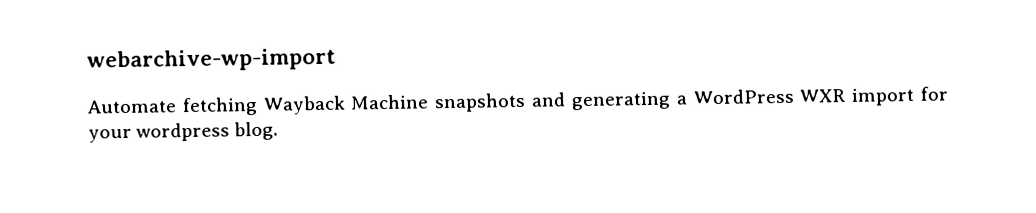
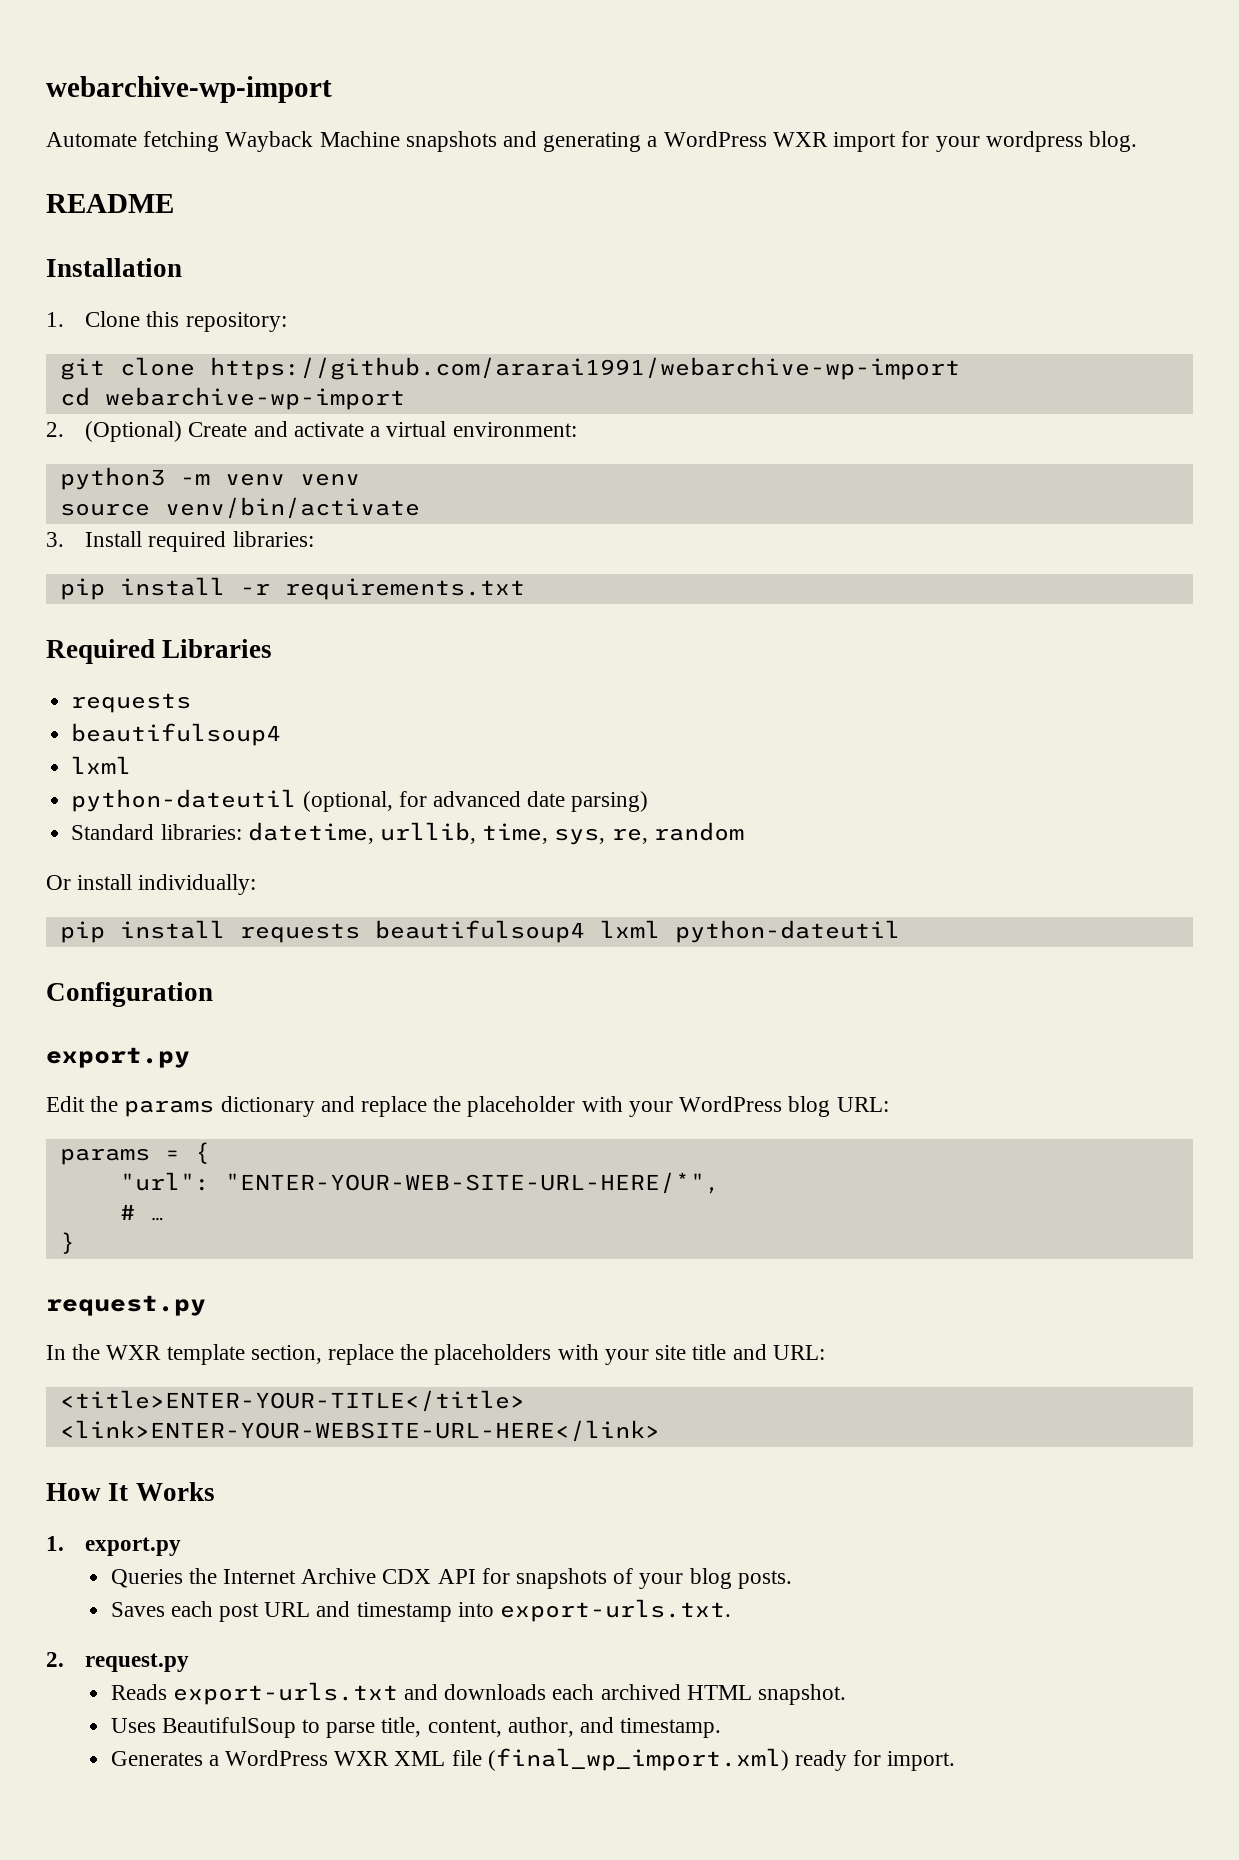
+ README
+ Installation
+ 1. Clone this repository:
+ git clone https://github.com/ararai1991/webarchive-wp-import
+ cd webarchive-wp-import
+ 2. (Optional) Create and activate a virtual environment:
+ python3 -m venv venv
+ source venv/bin/activate
+ 3. Install required libraries:
+ pip install -r requirements.txt
+ Required Libraries
+ requests
+ beautifulsoup4
+ lxml
+ python-dateutil (optional, for advanced date parsing)
+ Standard libraries: datetime, urllib, time, sys, re, random
+ Or install individually:
+ pip install requests beautifulsoup4 lxml python-dateutil
+ Configuration
+ export.py
+ Edit the params dictionary and replace the placeholder with your WordPress blog URL:
+ params = {
+ "url": "ENTER-YOUR-WEB-SITE-URL-HERE/*",
+ # …
+ }
+ request.py
+ In the WXR template section, replace the placeholders with your site title and URL:
+ <title>ENTER-YOUR-TITLE</title>
+ <link>ENTER-YOUR-WEBSITE-URL-HERE</link>
+ How It Works
+ 1. export.py
+ Queries the Internet Archive CDX API for snapshots of your blog posts.
+ Saves each post URL and timestamp into export-urls.txt.
+ 2. request.py
+ Reads export-urls.txt and downloads each archived HTML snapshot.
+ Uses BeautifulSoup to parse title, content, author, and timestamp.
+ Generates a WordPress WXR XML file (final_wp_import.xml) ready for import.

